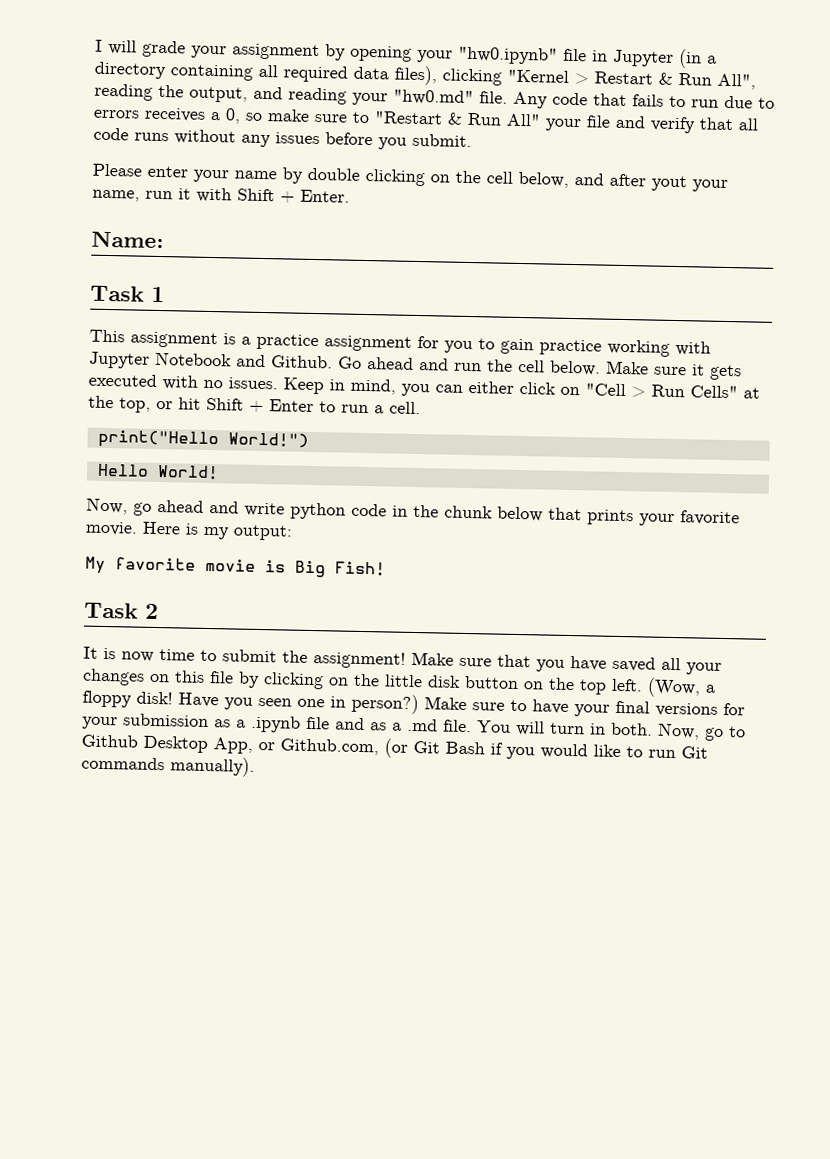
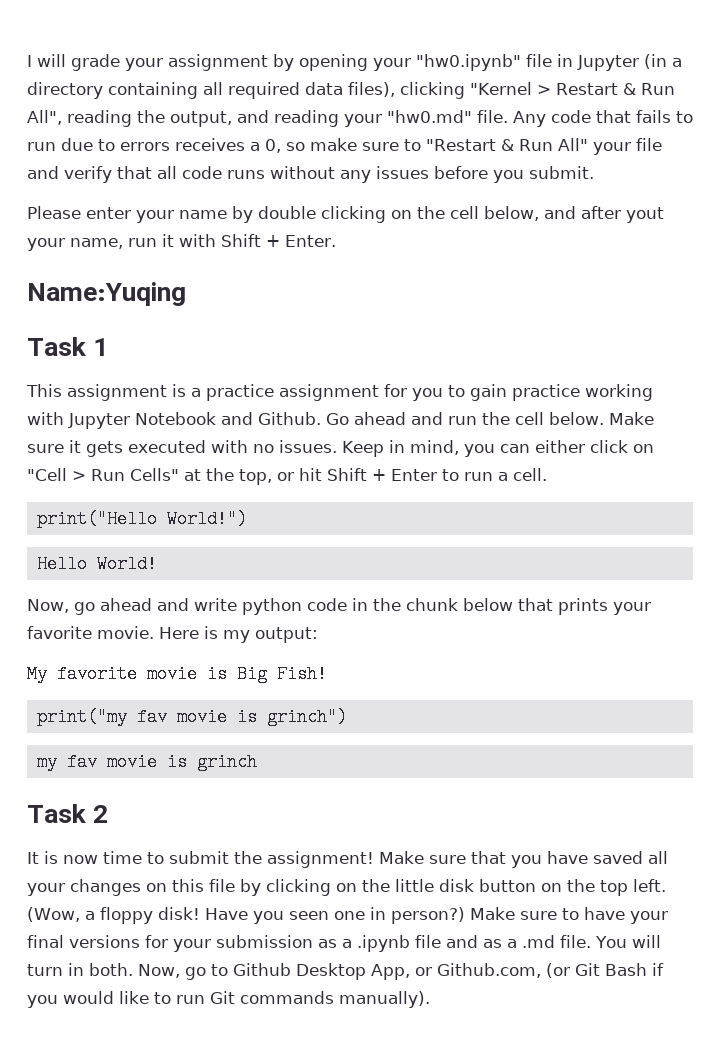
- Name:
+ Name:Yuqing
+ print("my fav movie is grinch")
+ my fav movie is grinch

